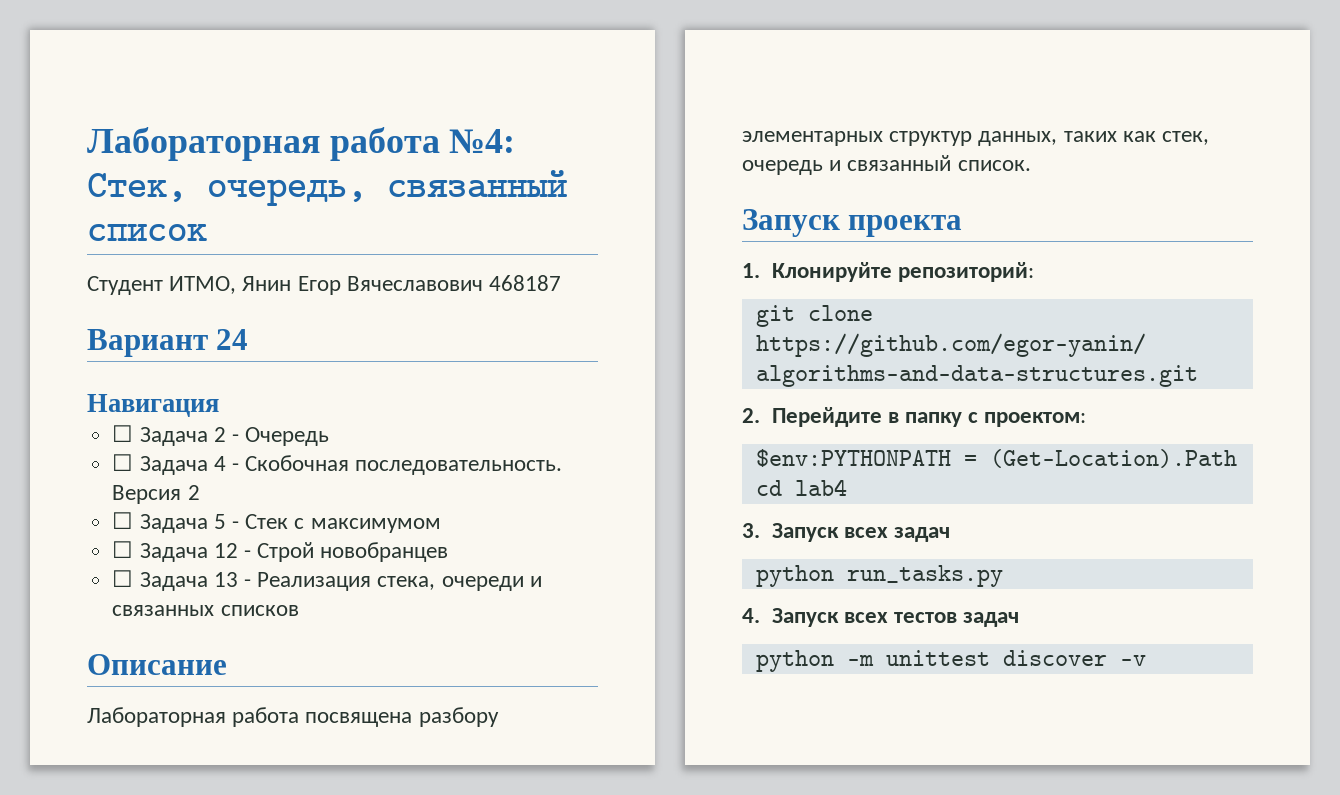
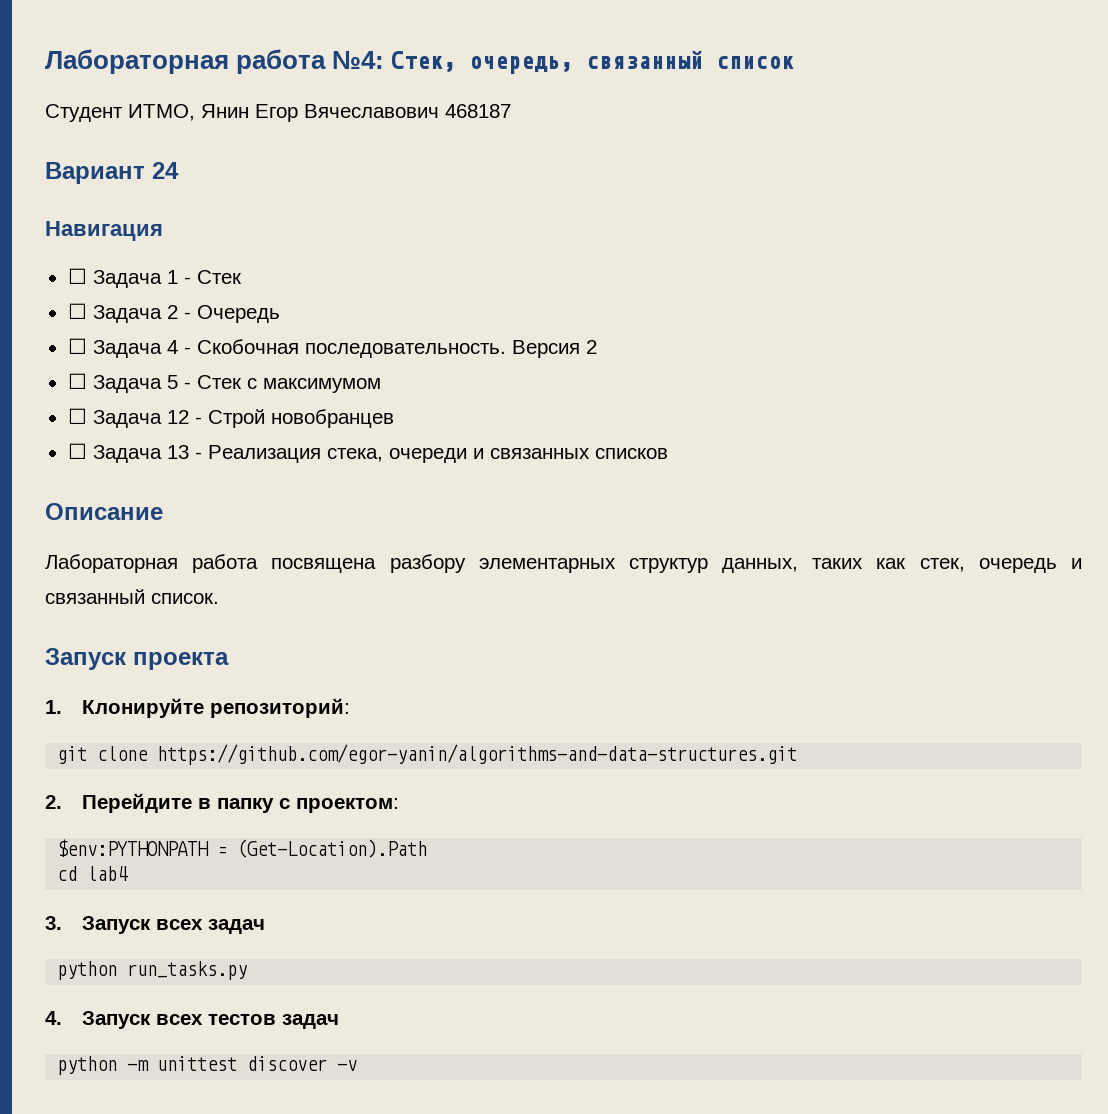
+ ☐ Задача 1 - Стек

